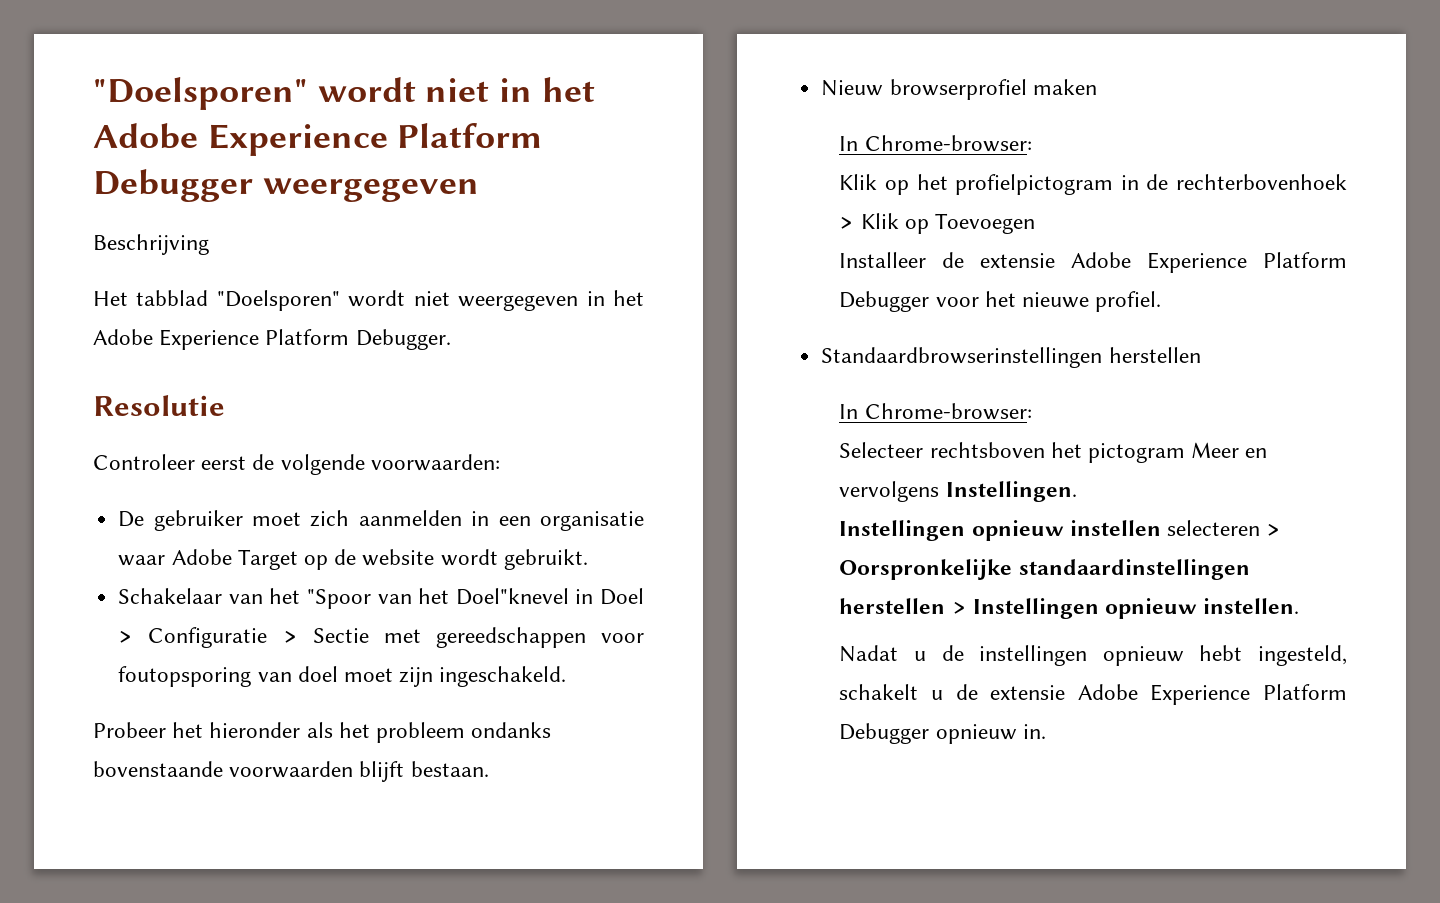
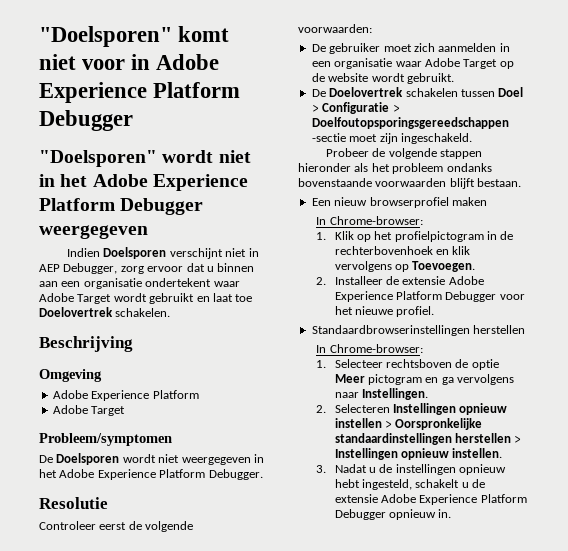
+ "Doelsporen" komt niet voor in Adobe Experience Platform Debugger
+ Indien Doelsporen verschijnt niet in AEP Debugger, zorg ervoor dat u binnen aan een organisatie ondertekent waar Adobe Target wordt gebruikt en laat toe Doelovertrek schakelen.
  Beschrijving
- Het tabblad "Doelsporen" wordt niet weergegeven in het Adobe Experience Platform Debugger.
+ Omgeving
+ Adobe Experience Platform
+ Adobe Target
+ Probleem/symptomen
+ De Doelsporen wordt niet weergegeven in het Adobe Experience Platform Debugger.
- Schakelaar van het "Spoor van het Doel"knevel in Doel > Configuratie > Sectie met gereedschappen voor foutopsporing van doel moet zijn ingeschakeld.
+ De Doelovertrek schakelen tussen Doel > Configuratie > Doelfoutopsporingsgereedschappen -sectie moet zijn ingeschakeld.
- Probeer het hieronder als het probleem ondanks bovenstaande voorwaarden blijft bestaan.
+ Probeer de volgende stappen hieronder als het probleem ondanks bovenstaande voorwaarden blijft bestaan.
- Nieuw browserprofiel maken
+ Een nieuw browserprofiel maken
- Klik op het profielpictogram in de rechterbovenhoek > Klik op Toevoegen
- Installeer de extensie Adobe Experience Platform Debugger voor het nieuwe profiel.
+ 1. Klik op het profielpictogram in de rechterbovenhoek en klik vervolgens op Toevoegen.
+ 2. Installeer de extensie Adobe Experience Platform Debugger voor het nieuwe profiel.
- Selecteer rechtsboven het pictogram Meer en vervolgens Instellingen.
+ 1. Selecteer rechtsboven de optie Meer pictogram en ga vervolgens naar Instellingen.
- Instellingen opnieuw instellen selecteren > Oorspronkelijke standaardinstellingen herstellen > Instellingen opnieuw instellen.
+ 2. Selecteren Instellingen opnieuw instellen > Oorspronkelijke standaardinstellingen herstellen > Instellingen opnieuw instellen.
- Nadat u de instellingen opnieuw hebt ingesteld, schakelt u de extensie Adobe Experience Platform Debugger opnieuw in.
+ 3. Nadat u de instellingen opnieuw hebt ingesteld, schakelt u de extensie Adobe Experience Platform Debugger opnieuw in.

